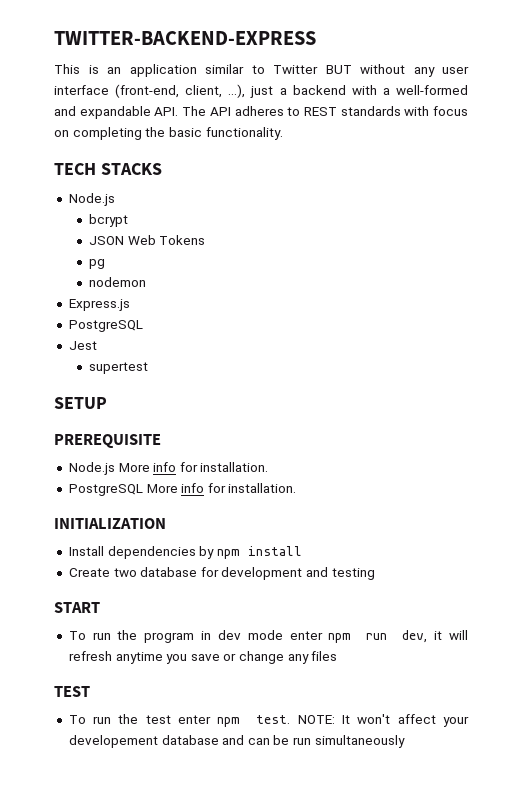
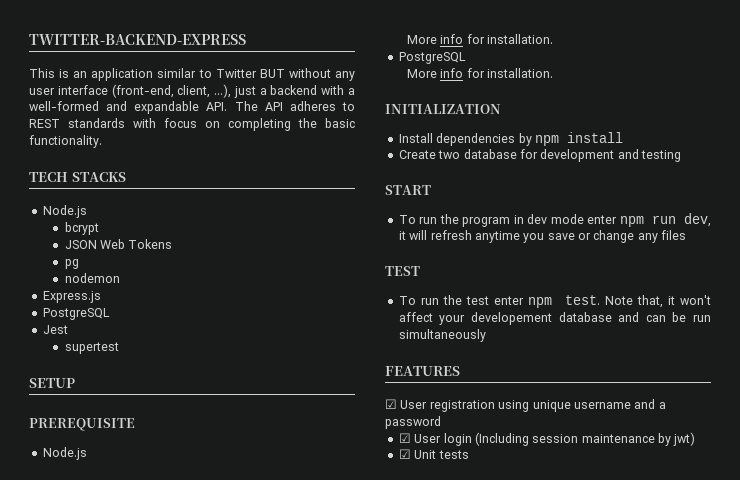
  PREREQUISITE
- Node.js More info for installation.
- PostgreSQL More info for installation.
+ Node.js
+ More info for installation.
+ PostgreSQL
+ More info for installation.
- NOTE: It won't affect your developement database and can be run simultaneously
+ Note that, it won't affect your developement database and can be run simultaneously
+ FEATURES
+ ☑ User registration using unique username and a password
+ ☑ User login (Including session maintenance by jwt)
+ ☑ Unit tests

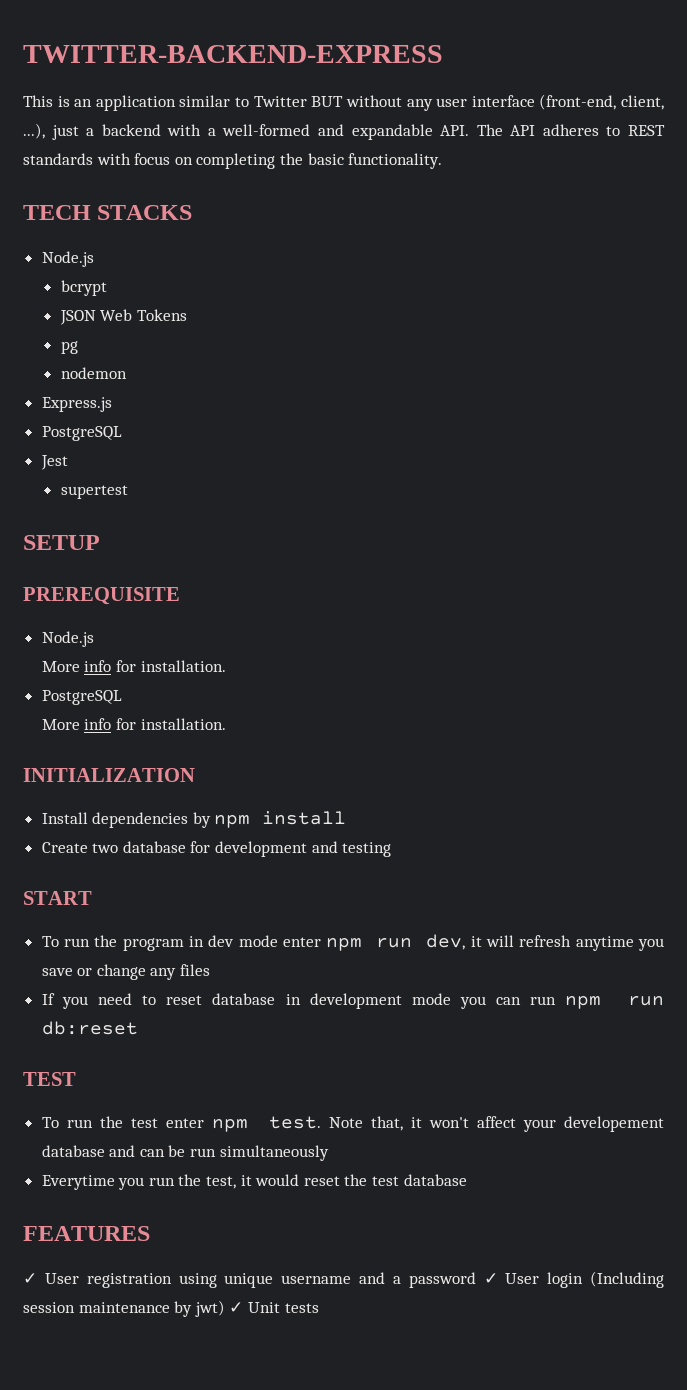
+ If you need to reset database in development mode you can run npm run db:reset
+ Everytime you run the test, it would reset the test database
- ☑ User registration using unique username and a password
- ☑ User login (Including session maintenance by jwt)
- ☑ Unit tests
+ ✓ User registration using unique username and a password ✓ User login (Including session maintenance by jwt) ✓ Unit tests

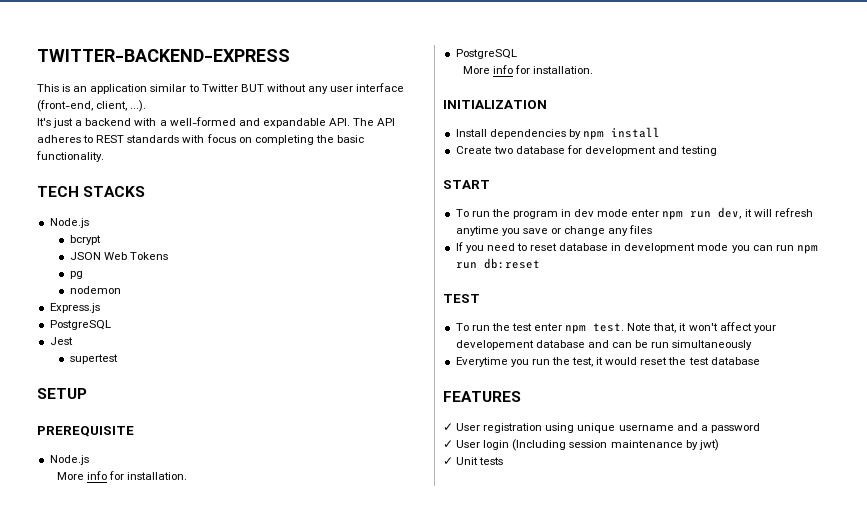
- This is an application similar to Twitter BUT without any user interface (front-end, client, ...), just a backend with a well-formed and expandable API. The API adheres to REST standards with focus on completing the basic functionality.
+ This is an application similar to Twitter BUT without any user interface (front-end, client, ...).
+ It's just a backend with a well-formed and expandable API. The API adheres to REST standards with focus on completing the basic functionality.
- ✓ User registration using unique username and a password ✓ User login (Including session maintenance by jwt) ✓ Unit tests
+ ✓ User registration using unique username and a password
+ ✓ User login (Including session maintenance by jwt)
+ ✓ Unit tests

